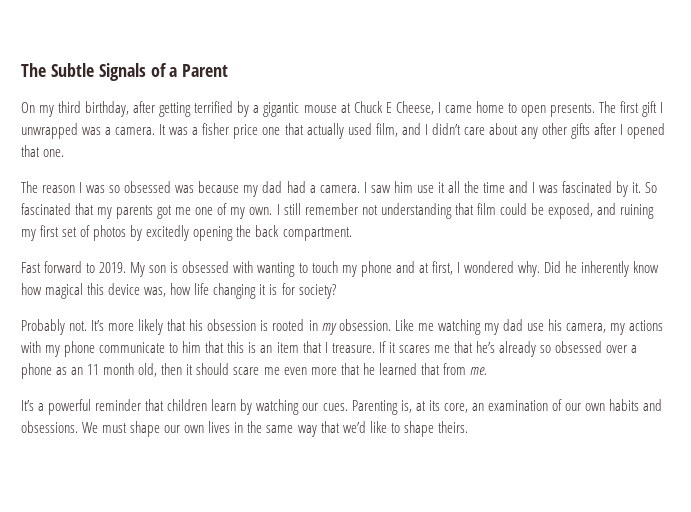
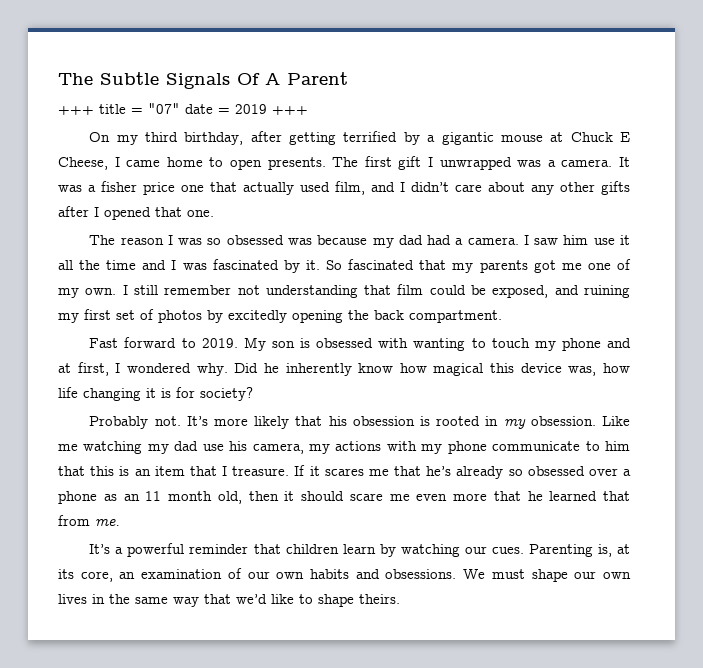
- The Subtle Signals of a Parent
+ The Subtle Signals Of A Parent
+ +++ title = "07" date = 2019 +++

